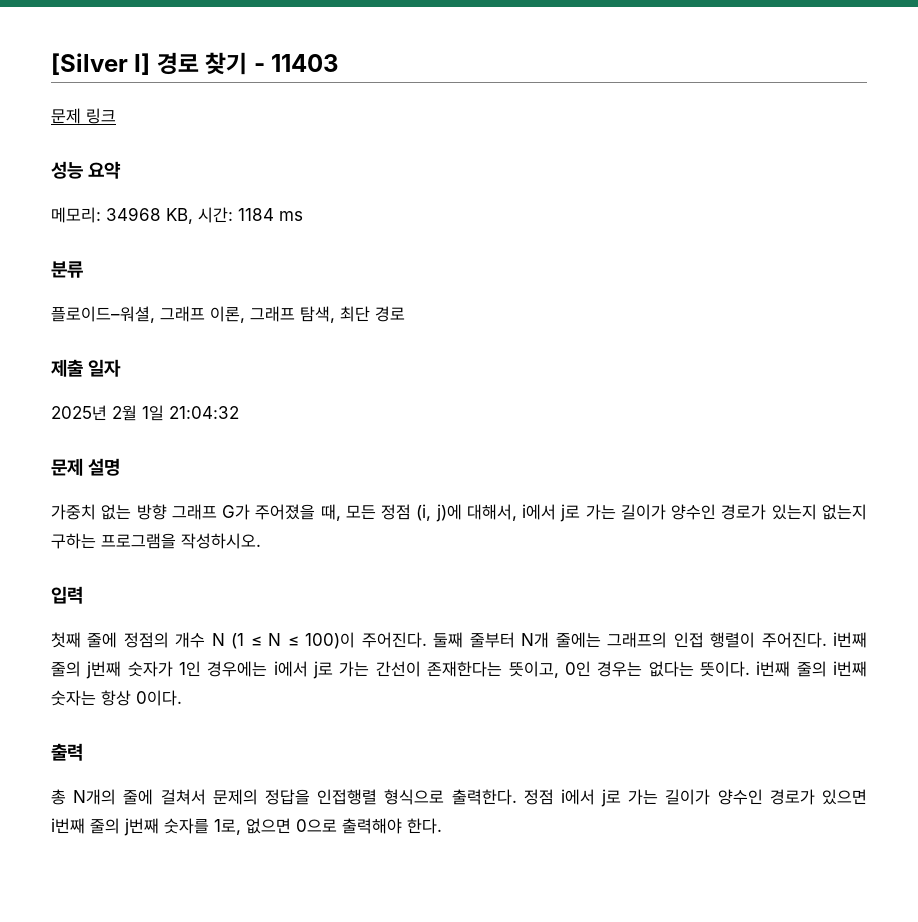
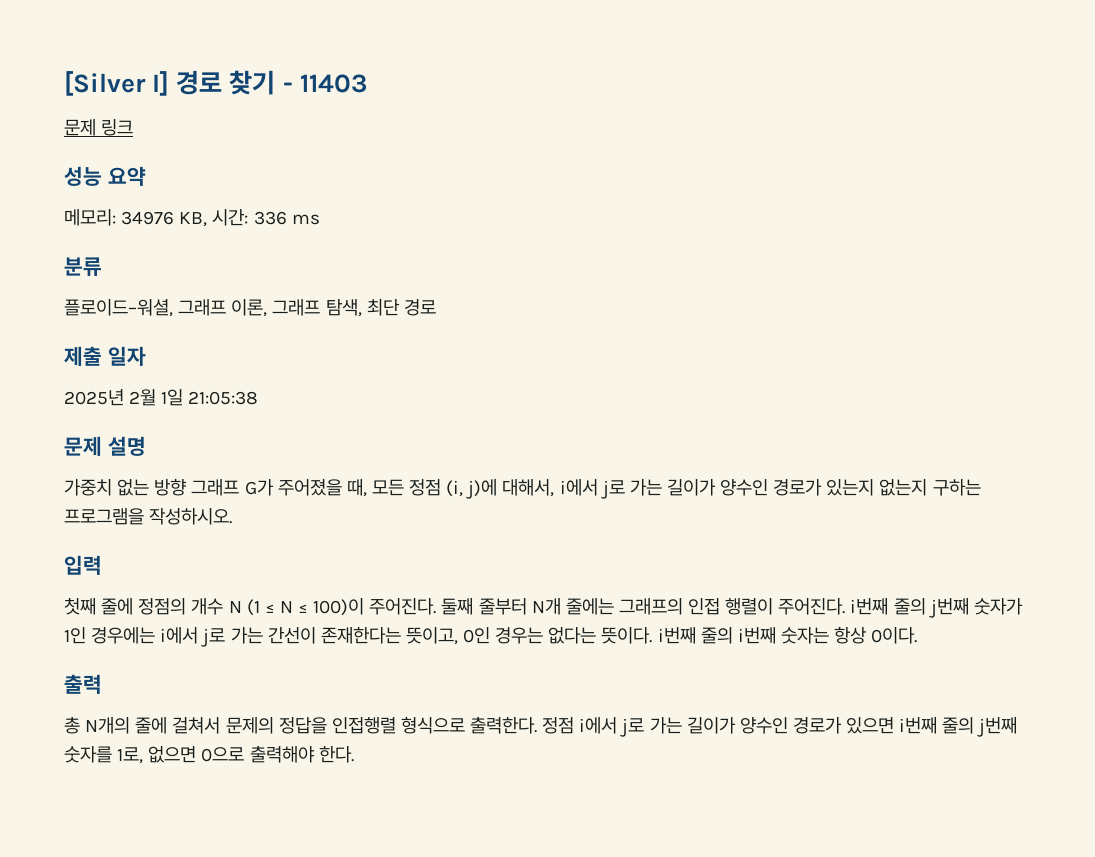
- 메모리: 34968 KB, 시간: 1184 ms
+ 메모리: 34976 KB, 시간: 336 ms
- 2025년 2월 1일 21:04:32
+ 2025년 2월 1일 21:05:38

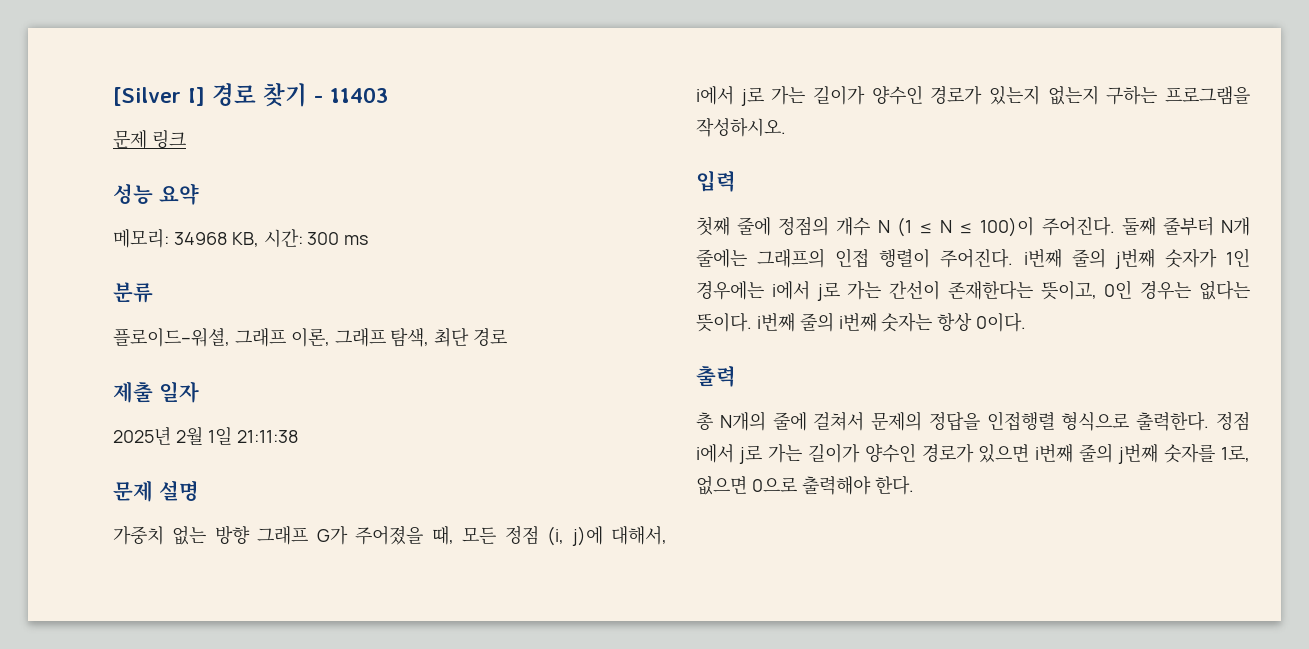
- 메모리: 34976 KB, 시간: 336 ms
+ 메모리: 34968 KB, 시간: 300 ms
- 2025년 2월 1일 21:05:38
+ 2025년 2월 1일 21:11:38

